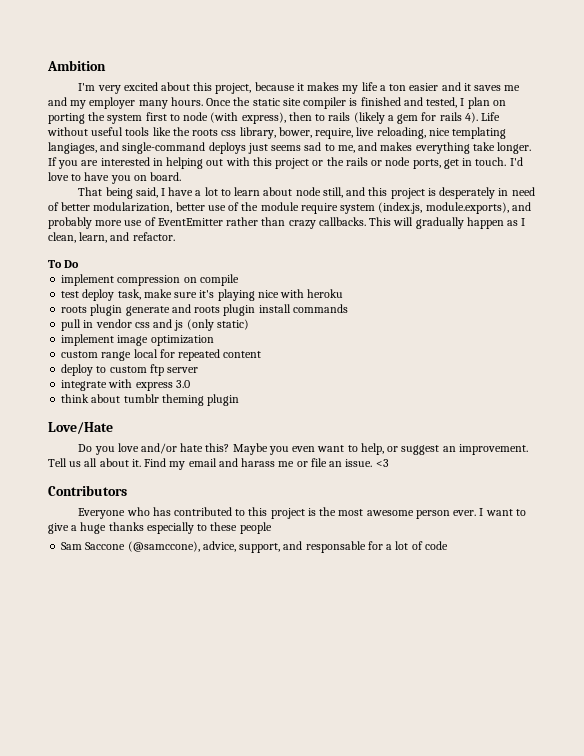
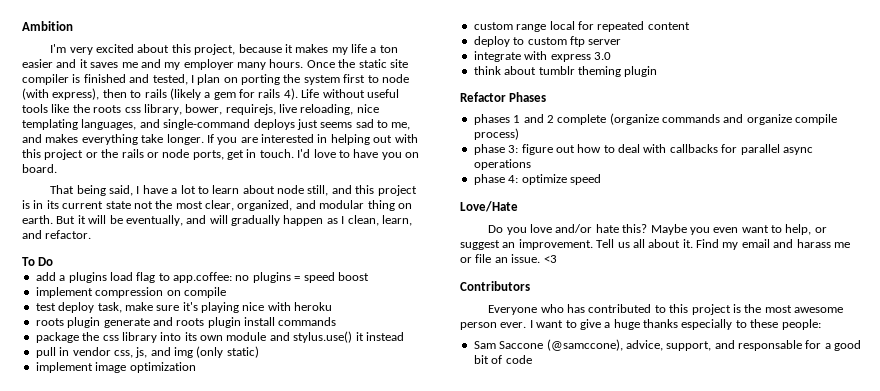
- Life without useful tools like the roots css library, bower, require, live reloading, nice templating langiages, and single-command deploys just seems sad to me, and makes everything take longer.
+ Life without useful tools like the roots css library, bower, requirejs, live reloading, nice templating languages, and single-command deploys just seems sad to me, and makes everything take longer.
- That being said, I have a lot to learn about node still, and this project is desperately in need of better modularization, better use of the module require system (index.js, module.exports), and probably more use of EventEmitter rather than crazy callbacks. This will gradually happen as I clean, learn, and refactor.
+ That being said, I have a lot to learn about node still, and this project is in its current state not the most clear, organized, and modular thing on earth. But it will be eventually, and will gradually happen as I clean, learn, and refactor.
+ add a plugins load flag to app.coffee: no plugins = speed boost
+ package the css library into its own module and stylus.use() it instead
- pull in vendor css and js (only static)
+ pull in vendor css, js, and img (only static)
+ Refactor Phases
+ phases 1 and 2 complete (organize commands and organize compile process)
+ phase 3: figure out how to deal with callbacks for parallel async operations
+ phase 4: optimize speed
- I want to give a huge thanks especially to these people
+ I want to give a huge thanks especially to these people:
- Sam Saccone (@samccone), advice, support, and responsable for a lot of code
+ Sam Saccone (@samccone), advice, support, and responsable for a good bit of code

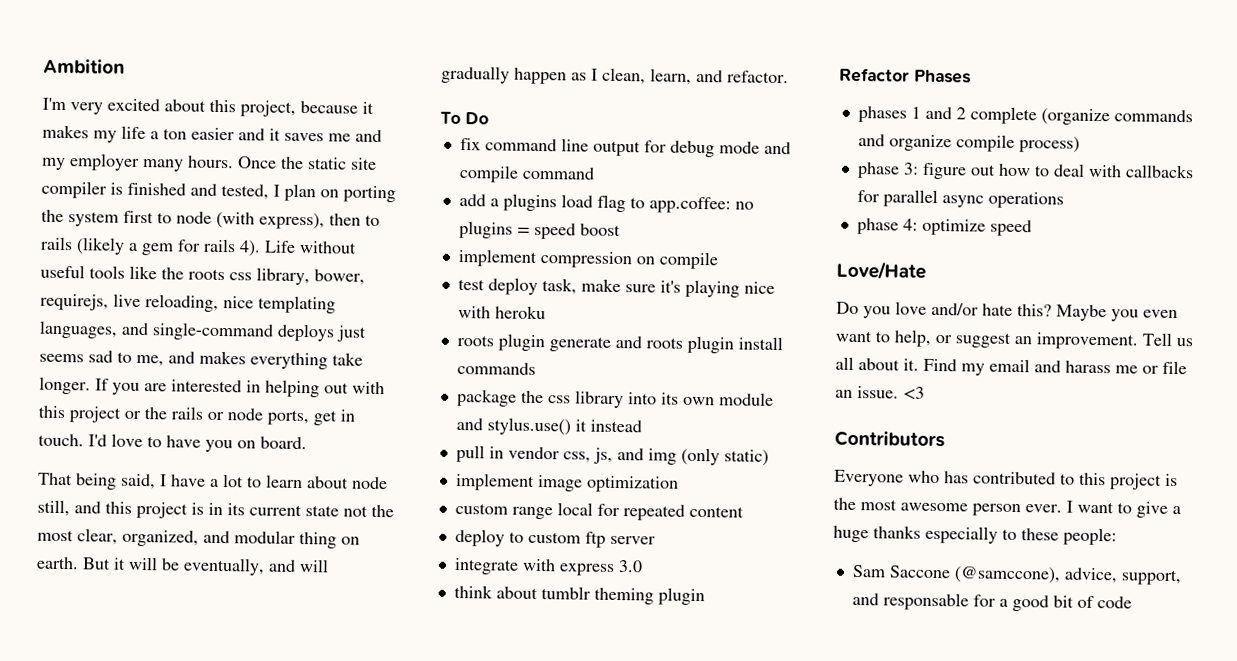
+ fix command line output for debug mode and compile command

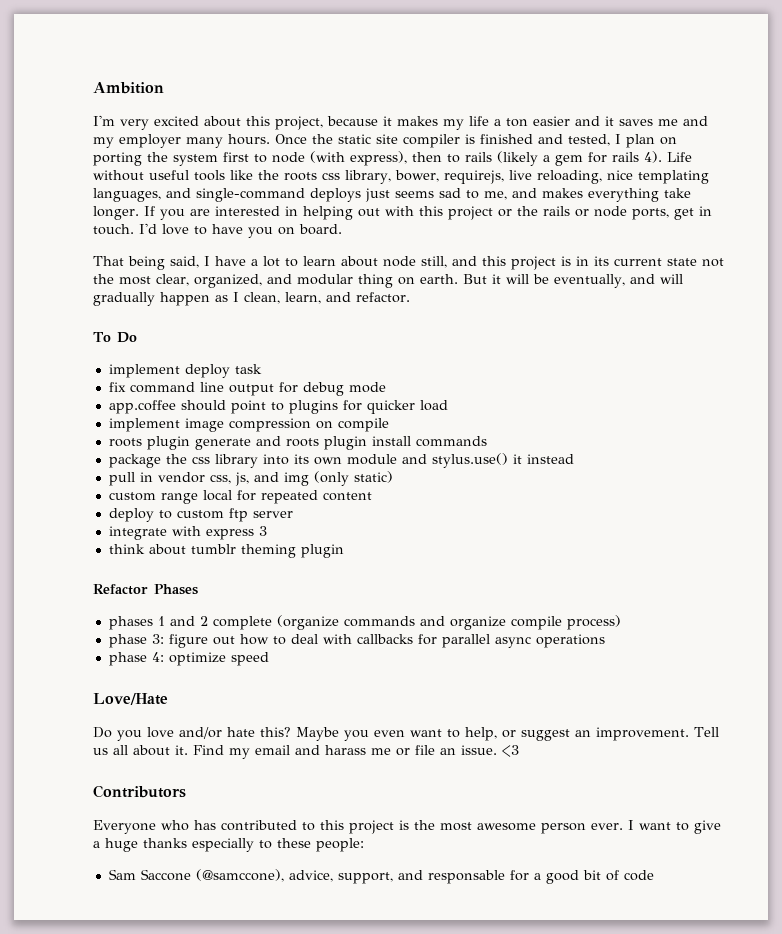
+ implement deploy task
- fix command line output for debug mode and compile command
- add a plugins load flag to app.coffee: no plugins = speed boost
- implement compression on compile
+ fix command line output for debug mode
+ app.coffee should point to plugins for quicker load
+ implement image compression on compile
- test deploy task, make sure it's playing nice with heroku
- implement image optimization
- integrate with express 3.0
+ integrate with express 3

